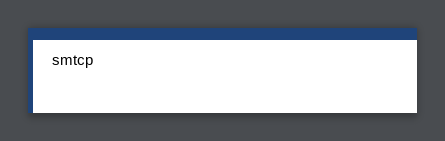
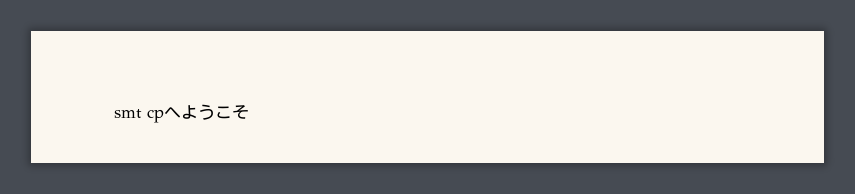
- smtcp
+ smt cpへようこそ

